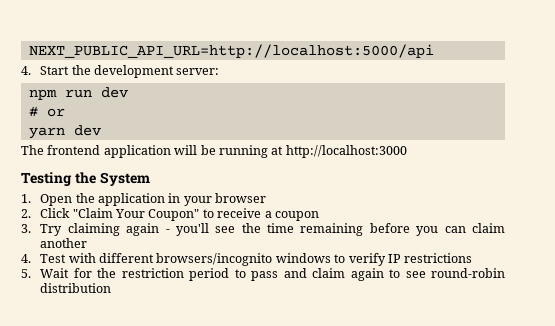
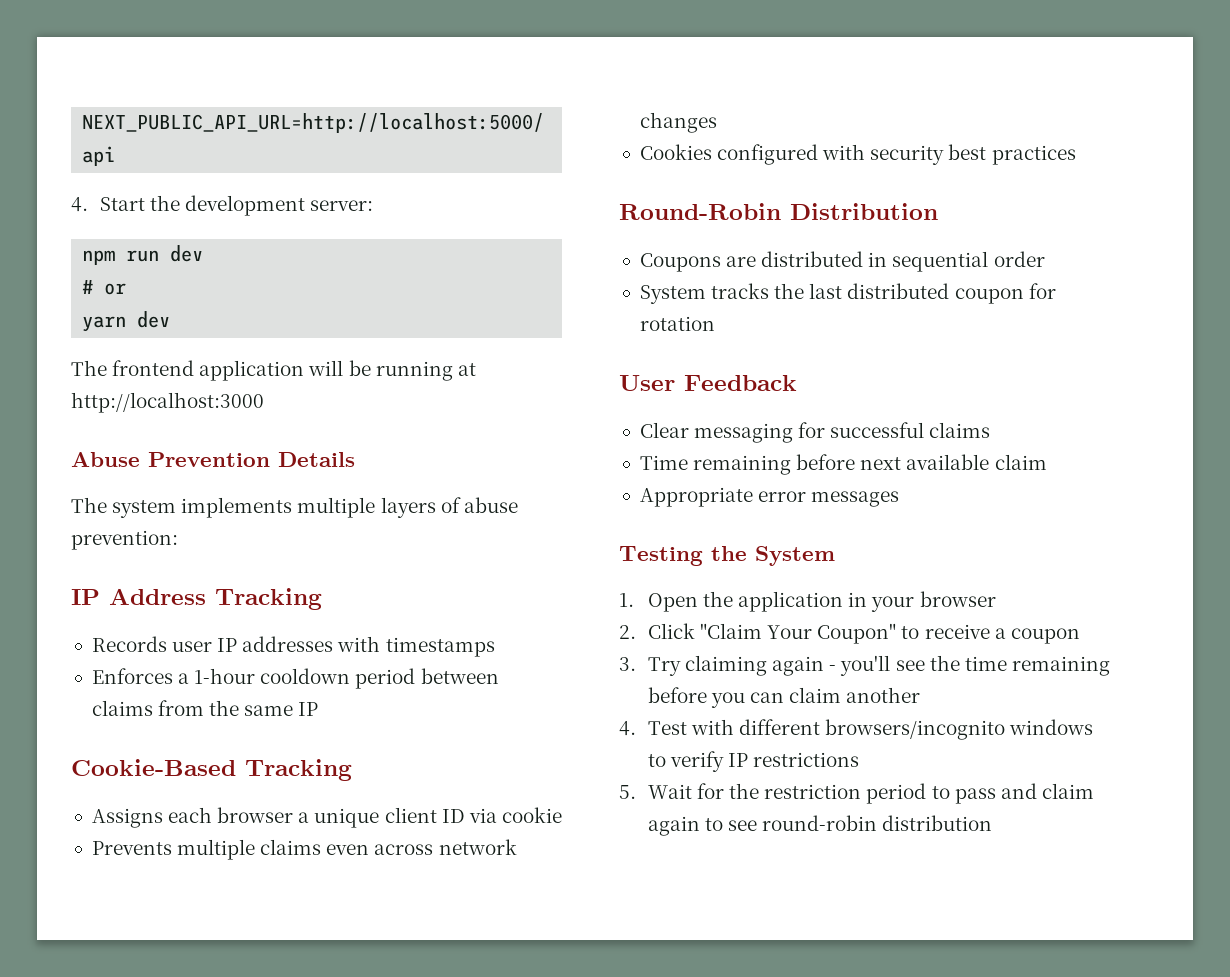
+ Abuse Prevention Details
+ The system implements multiple layers of abuse prevention:
+ IP Address Tracking
+ Records user IP addresses with timestamps
+ Enforces a 1-hour cooldown period between claims from the same IP
+ Cookie-Based Tracking
+ Assigns each browser a unique client ID via cookie
+ Prevents multiple claims even across network changes
+ Cookies configured with security best practices
+ Round-Robin Distribution
+ Coupons are distributed in sequential order
+ System tracks the last distributed coupon for rotation
+ User Feedback
+ Clear messaging for successful claims
+ Time remaining before next available claim
+ Appropriate error messages

